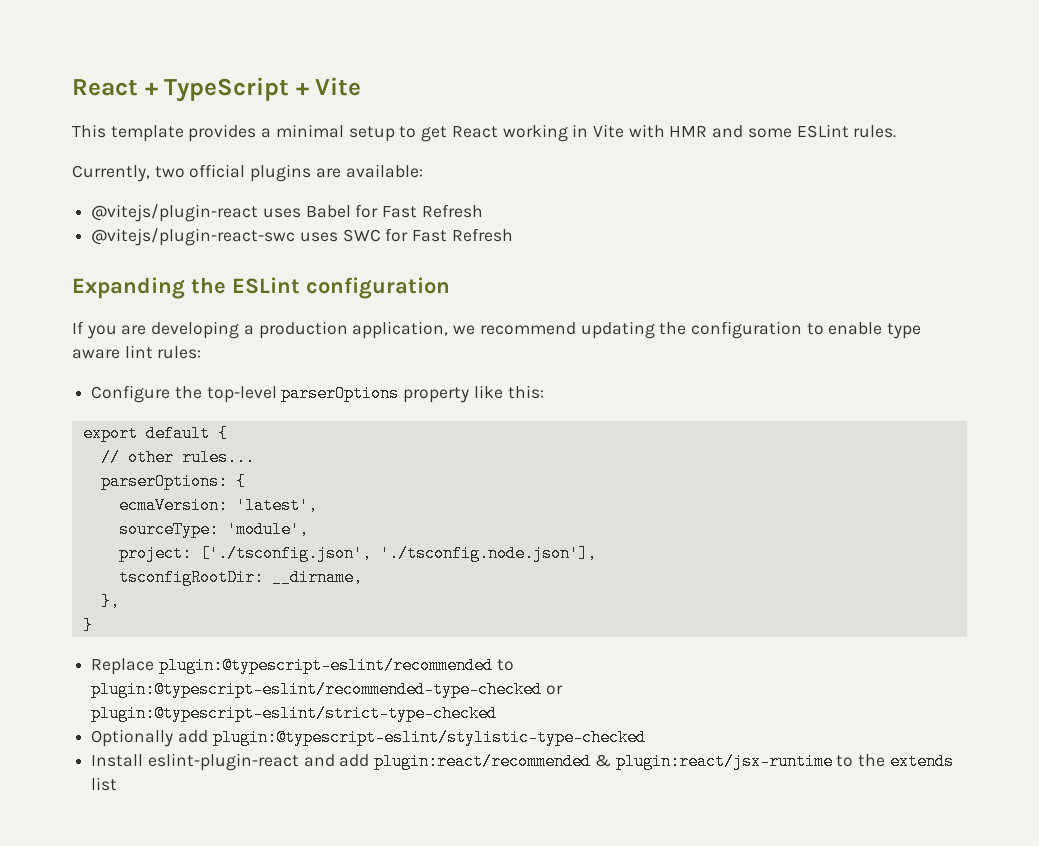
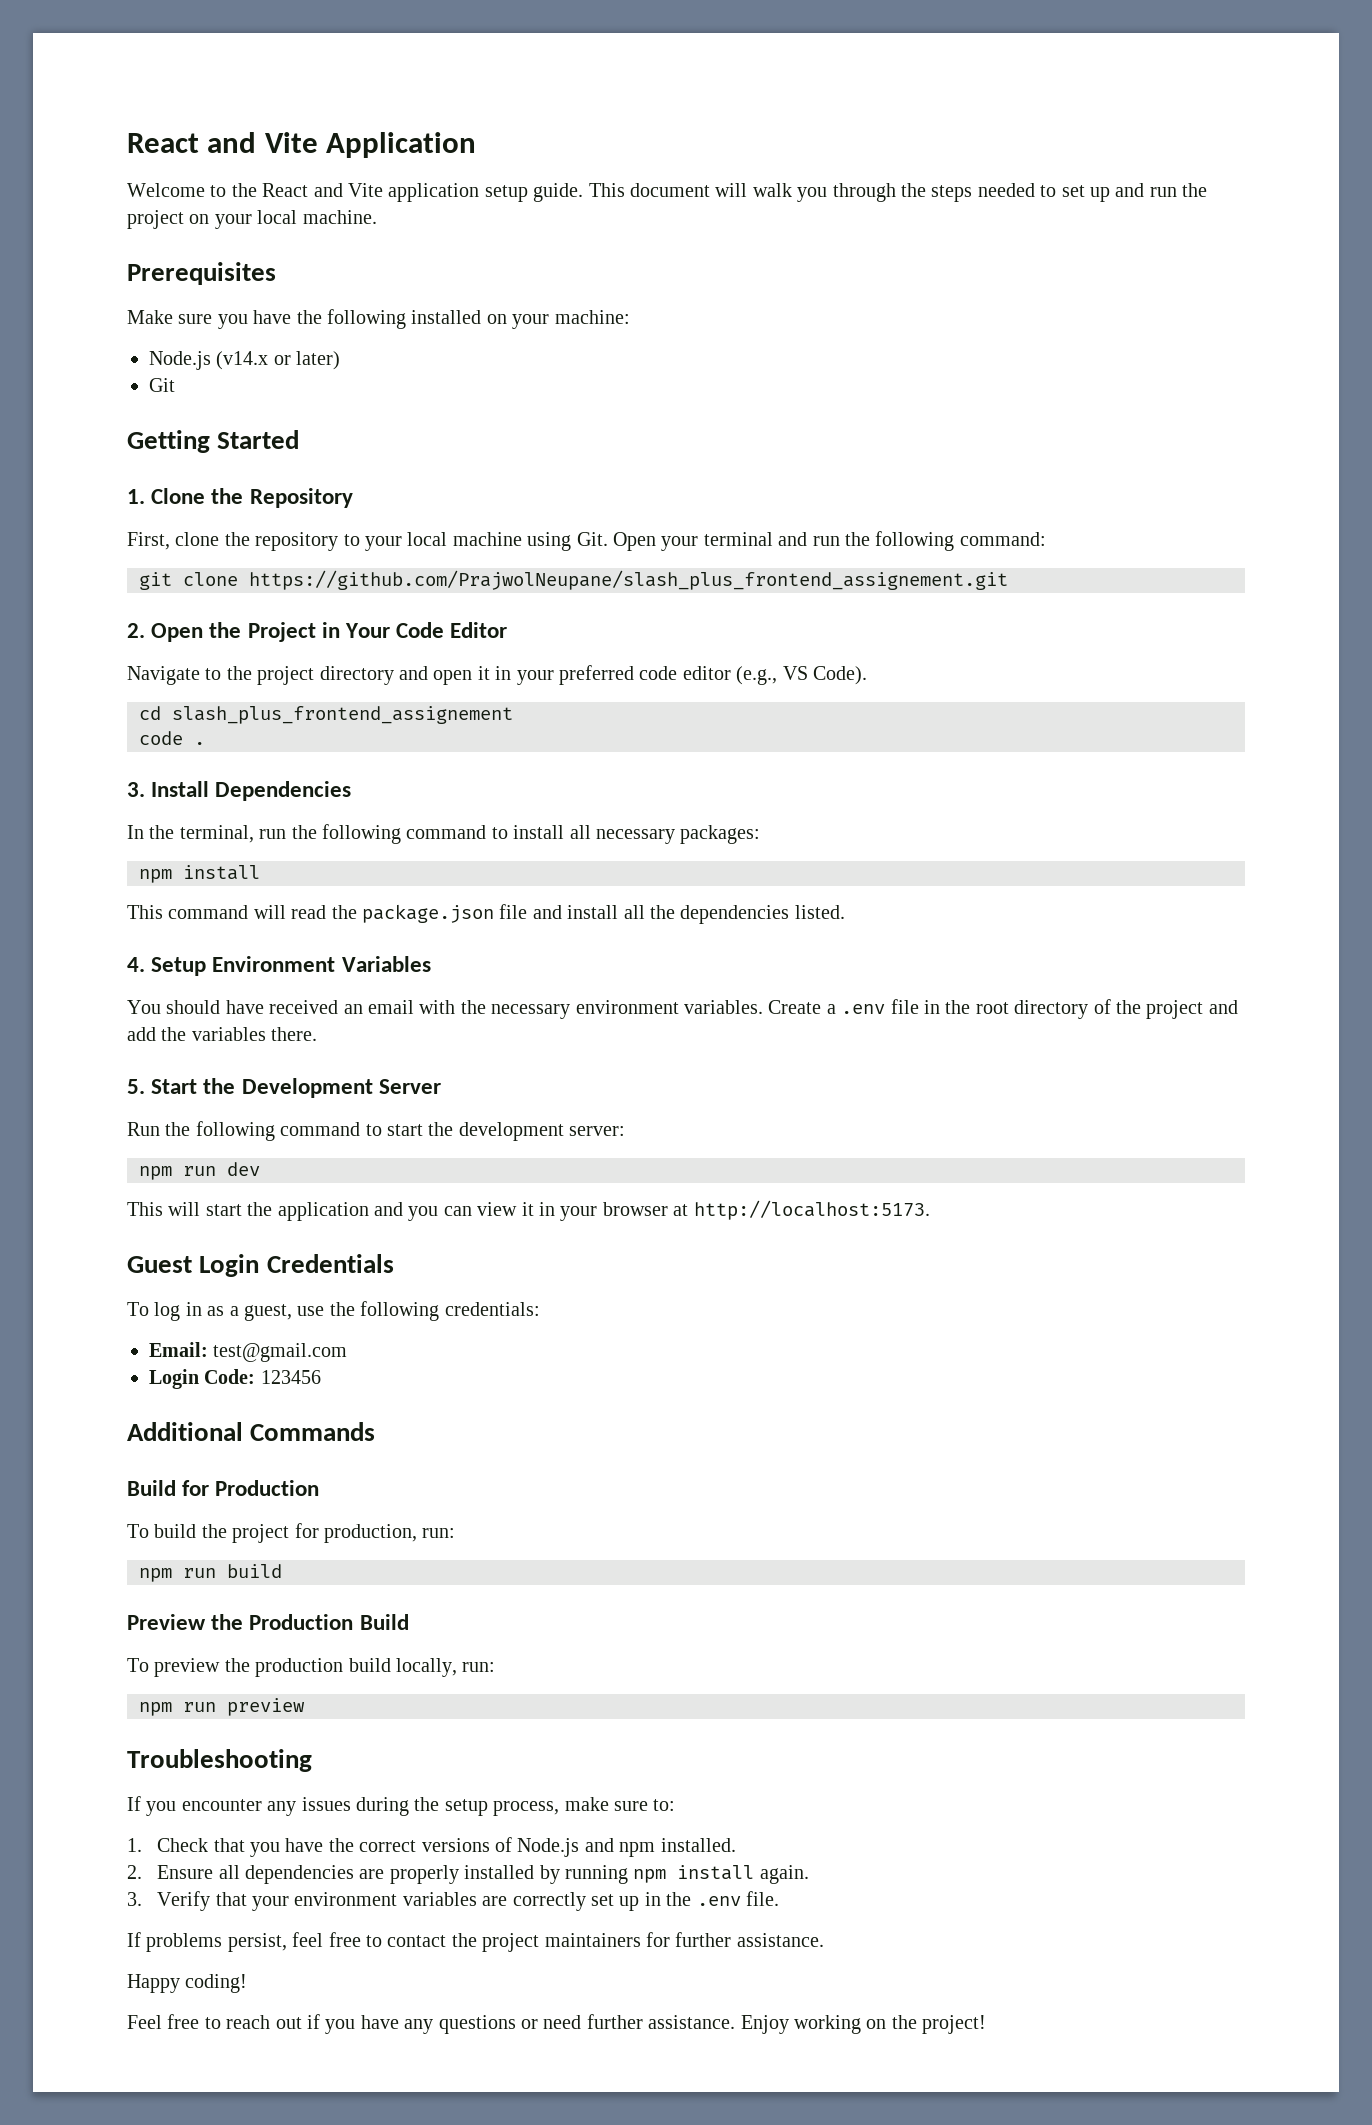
- React + TypeScript + Vite
- This template provides a minimal setup to get React working in Vite with HMR and some ESLint rules.
- Currently, two official plugins are available:
- @vitejs/plugin-react uses Babel for Fast Refresh
- @vitejs/plugin-react-swc uses SWC for Fast Refresh
- Expanding the ESLint configuration
- If you are developing a production application, we recommend updating the configuration to enable type aware lint rules:
- Configure the top-level parserOptions property like this:
- export default {
- // other rules...
- parserOptions: {
- ecmaVersion: 'latest',
- sourceType: 'module',
- project: ['./tsconfig.json', './tsconfig.node.json'],
- tsconfigRootDir: __dirname,
- },
- }
- Replace plugin:@typescript-eslint/recommended to plugin:@typescript-eslint/recommended-type-checked or plugin:@typescript-eslint/strict-type-checked
- Optionally add plugin:@typescript-eslint/stylistic-type-checked
- Install eslint-plugin-react and add plugin:react/recommended & plugin:react/jsx-runtime to the extends list
+ React and Vite Application
+ Welcome to the React and Vite application setup guide. This document will walk you through the steps needed to set up and run the project on your local machine.
+ Prerequisites
+ Make sure you have the following installed on your machine:
+ Node.js (v14.x or later)
+ Git
+ Getting Started
+ 1. Clone the Repository
+ First, clone the repository to your local machine using Git. Open your terminal and run the following command:
+ git clone https://github.com/PrajwolNeupane/slash_plus_frontend_assignement.git
+ 2. Open the Project in Your Code Editor
+ Navigate to the project directory and open it in your preferred code editor (e.g., VS Code).
+ cd slash_plus_frontend_assignement
+ code .
+ 3. Install Dependencies
+ In the terminal, run the following command to install all necessary packages:
+ npm install
+ This command will read the package.json file and install all the dependencies listed.
+ 4. Setup Environment Variables
+ You should have received an email with the necessary environment variables. Create a .env file in the root directory of the project and add the variables there.
+ 5. Start the Development Server
+ Run the following command to start the development server:
+ npm run dev
+ This will start the application and you can view it in your browser at http://localhost:5173.
+ Guest Login Credentials
+ To log in as a guest, use the following credentials:
+ Email: test@gmail.com
+ Login Code: 123456
+ Additional Commands
+ Build for Production
+ To build the project for production, run:
+ npm run build
+ Preview the Production Build
+ To preview the production build locally, run:
+ npm run preview
+ Troubleshooting
+ If you encounter any issues during the setup process, make sure to:
+ 1. Check that you have the correct versions of Node.js and npm installed.
+ 2. Ensure all dependencies are properly installed by running npm install again.
+ 3. Verify that your environment variables are correctly set up in the .env file.
+ If problems persist, feel free to contact the project maintainers for further assistance.
+ Happy coding!
+ Feel free to reach out if you have any questions or need further assistance. Enjoy working on the project!

